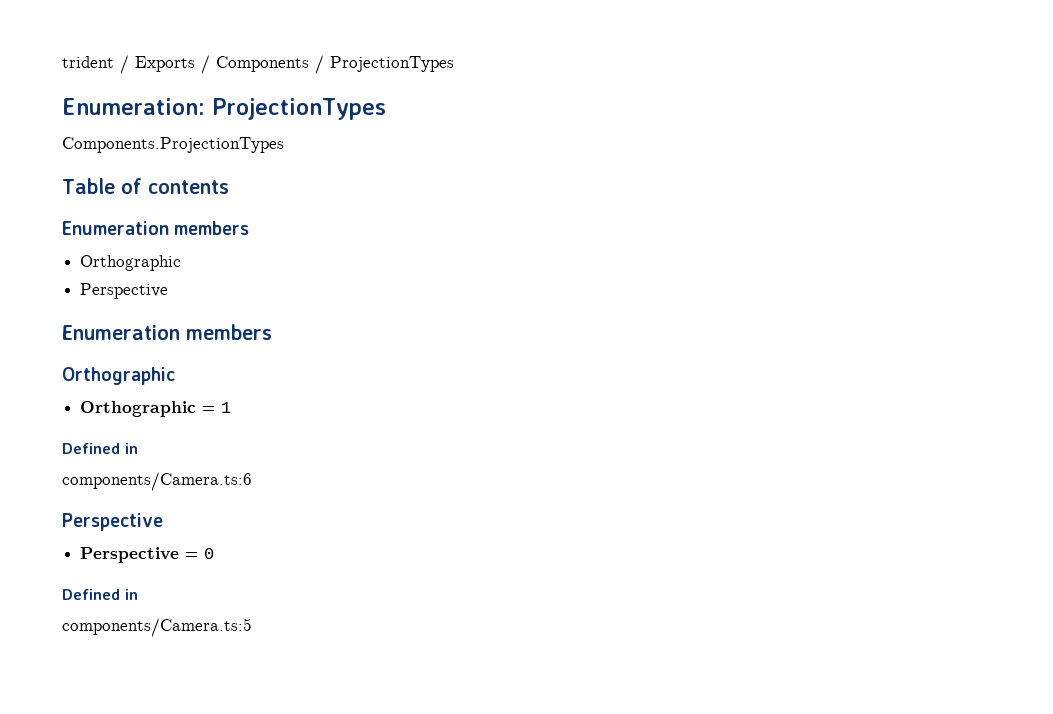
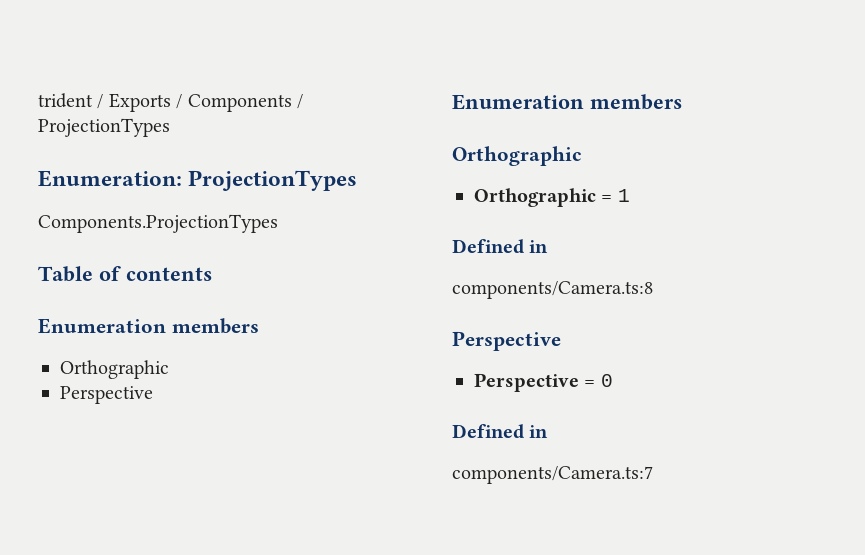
- components/Camera.ts:6
+ components/Camera.ts:8
- components/Camera.ts:5
+ components/Camera.ts:7

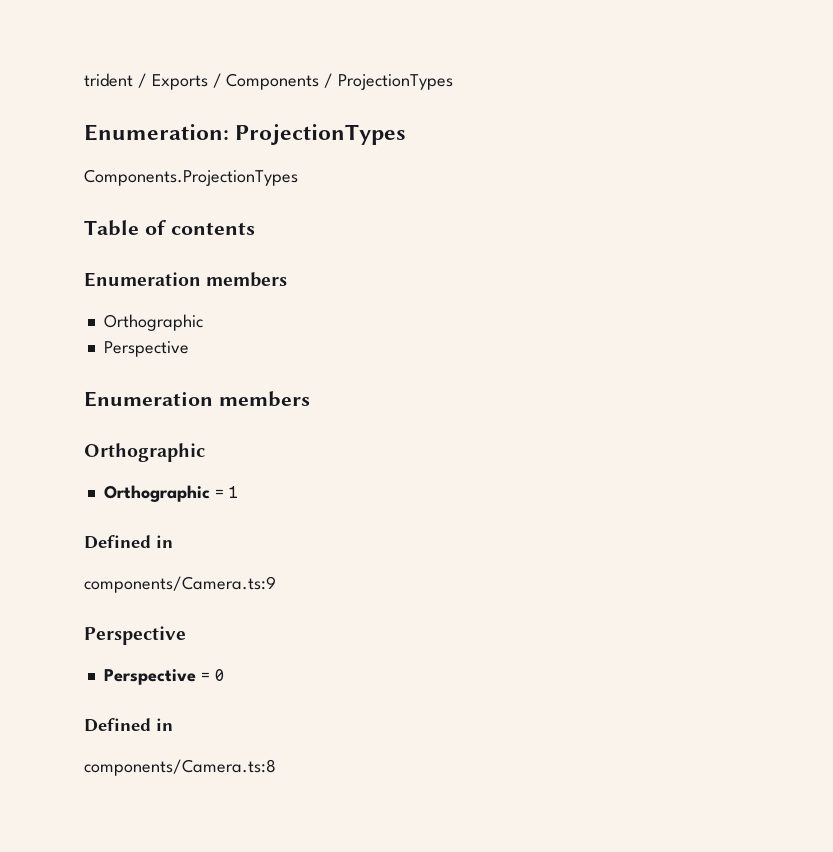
- components/Camera.ts:8
+ components/Camera.ts:9
- components/Camera.ts:7
+ components/Camera.ts:8

